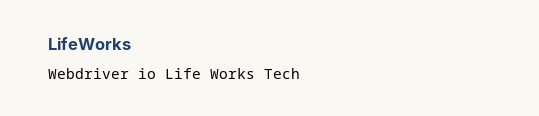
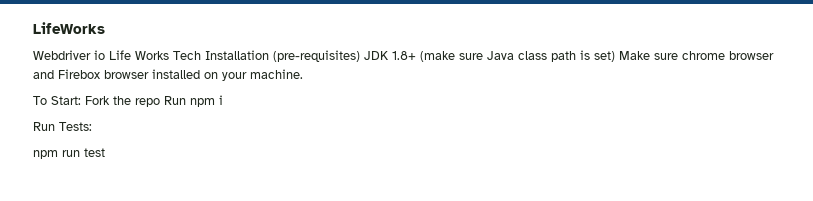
- Webdriver io Life Works Tech
+ Webdriver io Life Works Tech Installation (pre-requisites) JDK 1.8+ (make sure Java class path is set) Make sure chrome browser and Firebox browser installed on your machine.
+ To Start: Fork the repo Run npm i
+ Run Tests:
+ npm run test

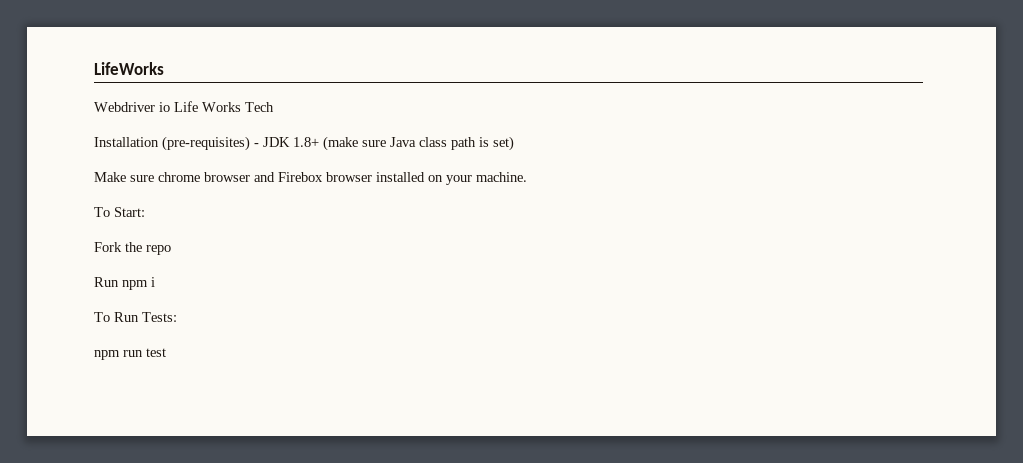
- Webdriver io Life Works Tech Installation (pre-requisites) JDK 1.8+ (make sure Java class path is set) Make sure chrome browser and Firebox browser installed on your machine.
+ Webdriver io Life Works Tech
+ Installation (pre-requisites) - JDK 1.8+ (make sure Java class path is set)
+ Make sure chrome browser and Firebox browser installed on your machine.
- To Start: Fork the repo Run npm i
+ To Start:
+ Fork the repo
+ Run npm i
- Run Tests:
+ To Run Tests:

